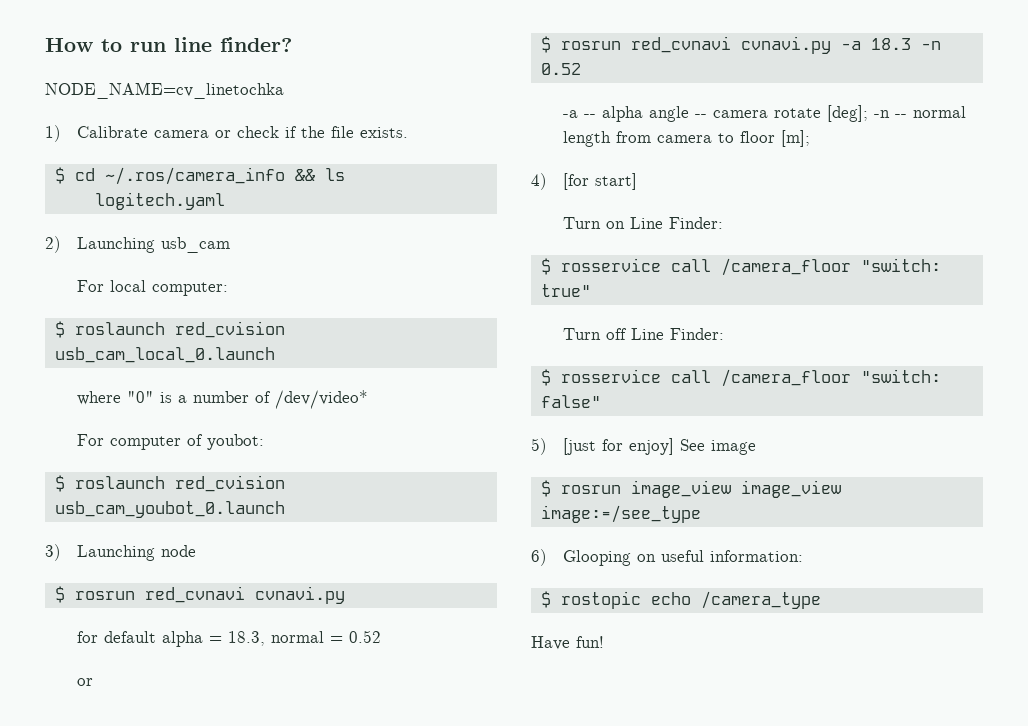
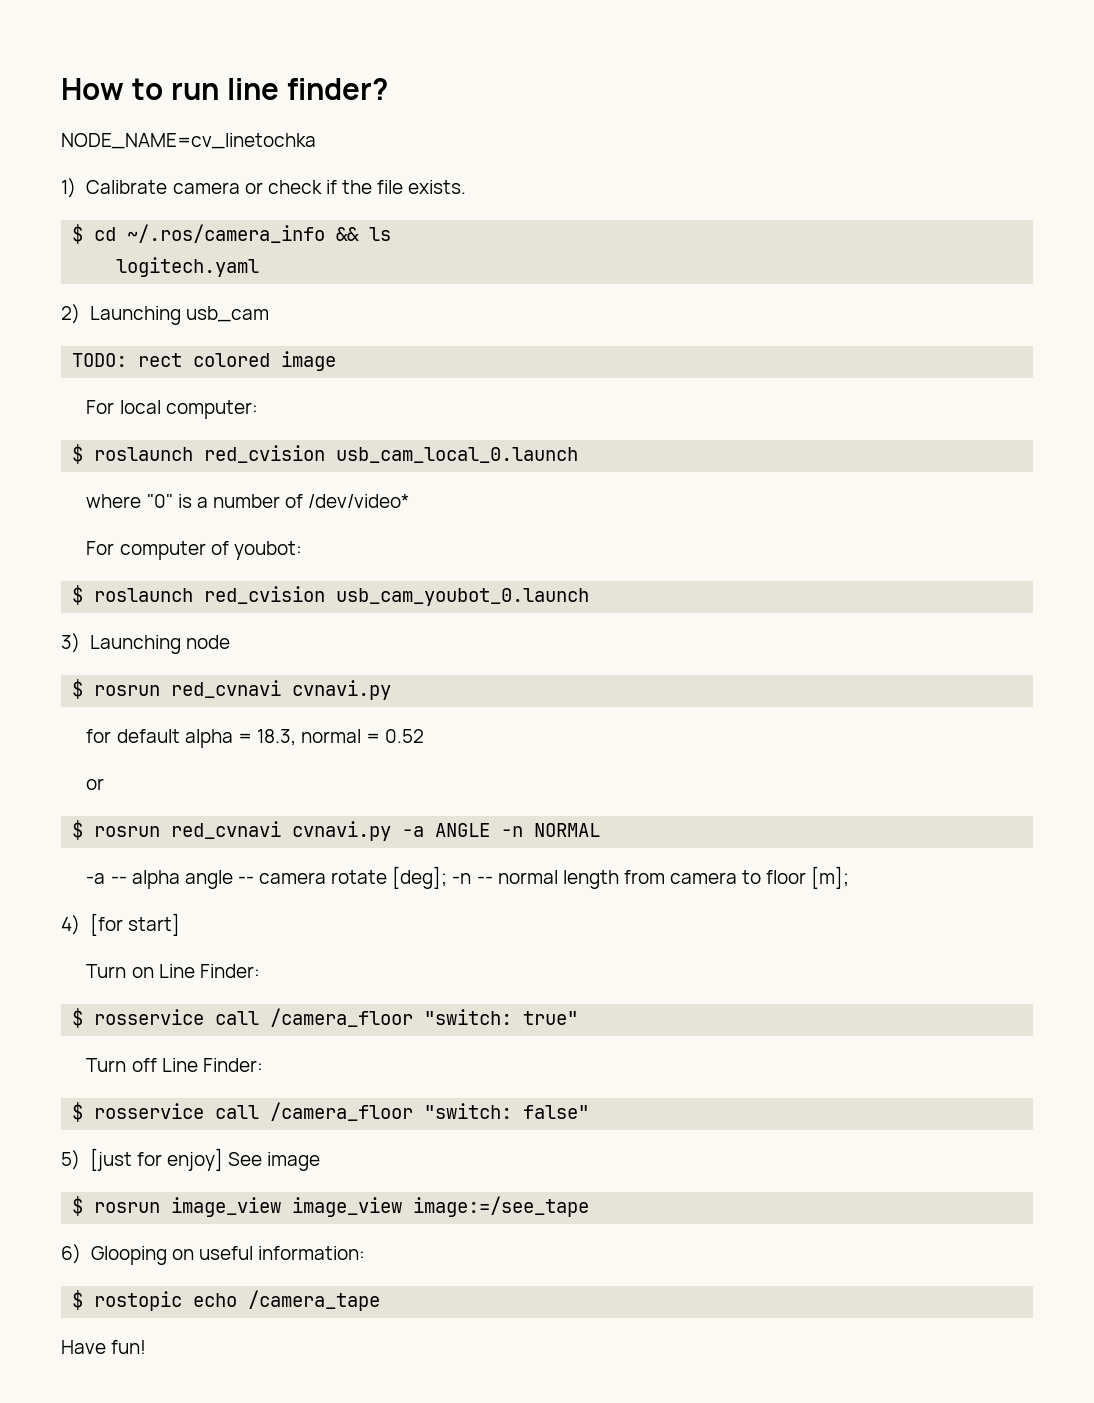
+ TODO: rect colored image
- $ rosrun red_cvnavi cvnavi.py -a 18.3 -n 0.52
+ $ rosrun red_cvnavi cvnavi.py -a ANGLE -n NORMAL
- $ rosrun image_view image_view image:=/see_type
+ $ rosrun image_view image_view image:=/see_tape
- $ rostopic echo /camera_type
+ $ rostopic echo /camera_tape

